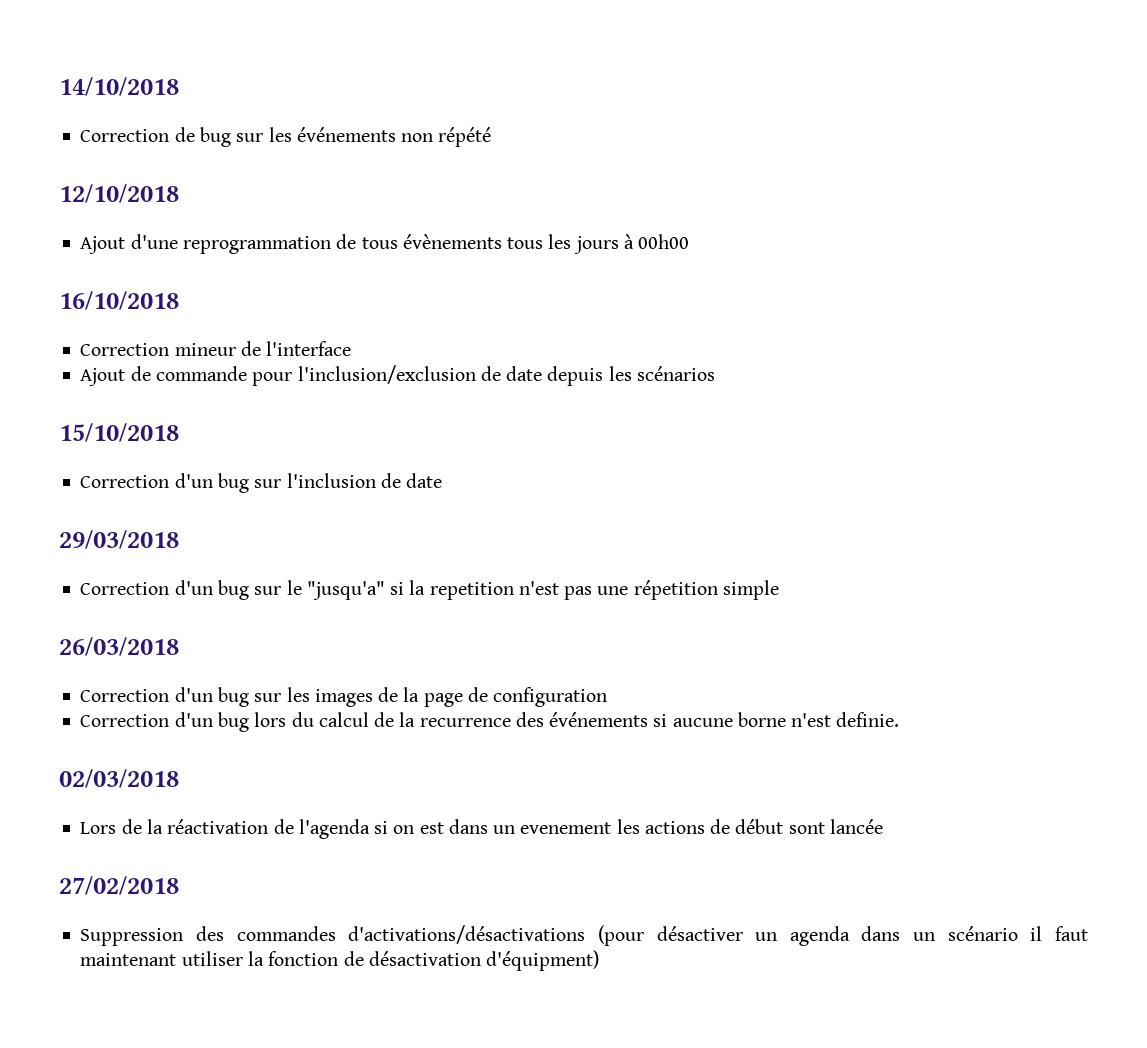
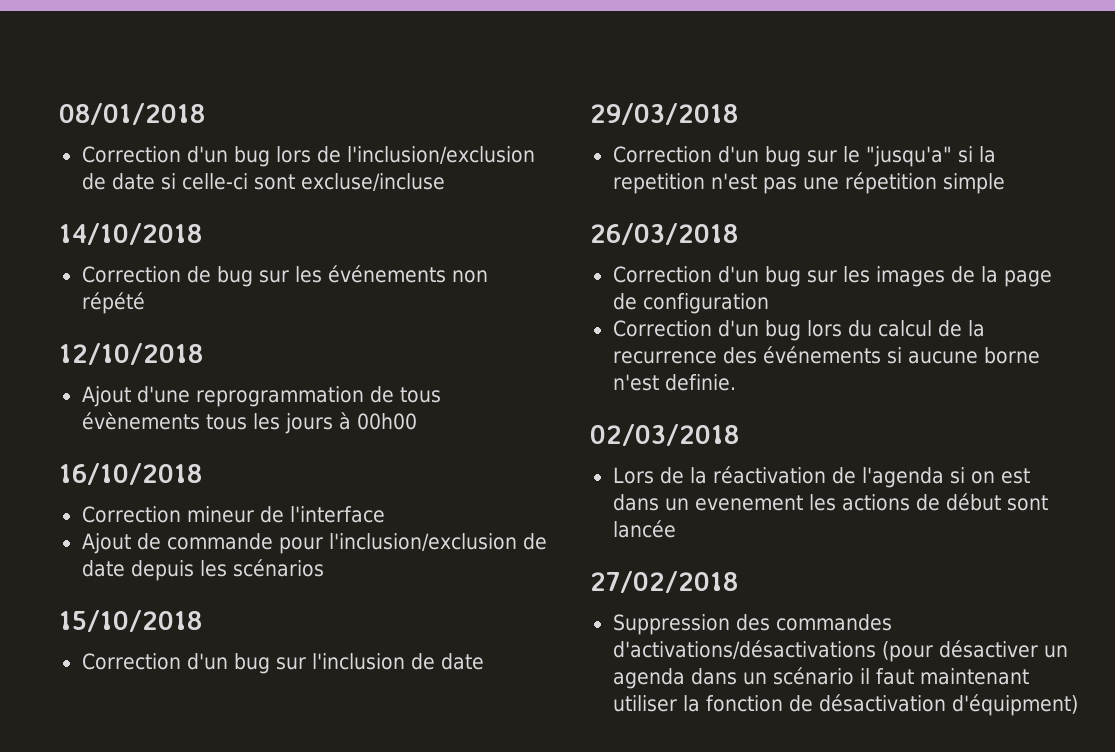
+ 08/01/2018
+ Correction d'un bug lors de l'inclusion/exclusion de date si celle-ci sont excluse/incluse

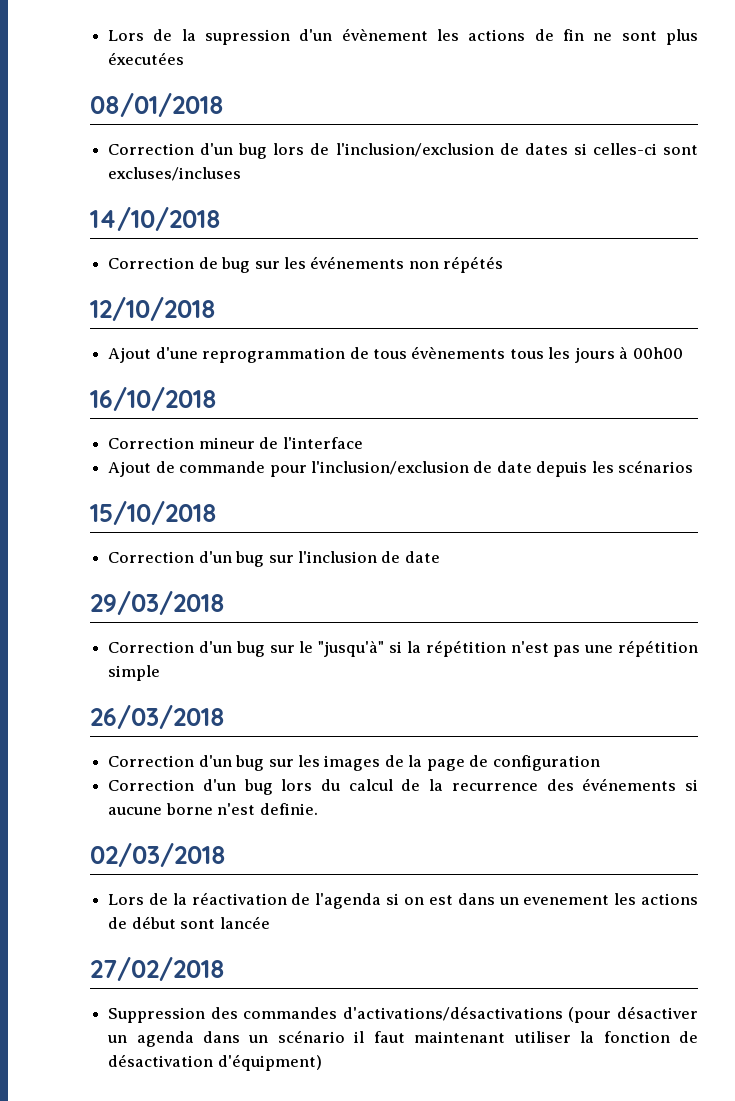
+ Lors de la supression d'un évènement les actions de fin ne sont plus éxecutées
- Correction d'un bug lors de l'inclusion/exclusion de date si celle-ci sont excluse/incluse
+ Correction d'un bug lors de l'inclusion/exclusion de dates si celles-ci sont excluses/incluses
- Correction de bug sur les événements non répété
+ Correction de bug sur les événements non répétés
- Correction d'un bug sur le "jusqu'a" si la repetition n'est pas une répetition simple
+ Correction d'un bug sur le "jusqu'à" si la répétition n'est pas une répétition simple

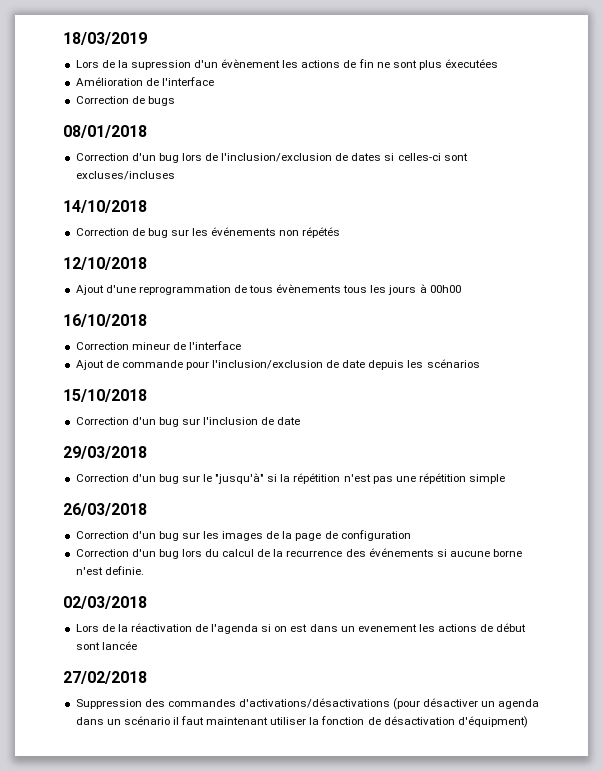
+ 18/03/2019
+ Amélioration de l'interface
+ Correction de bugs

